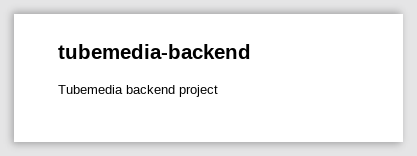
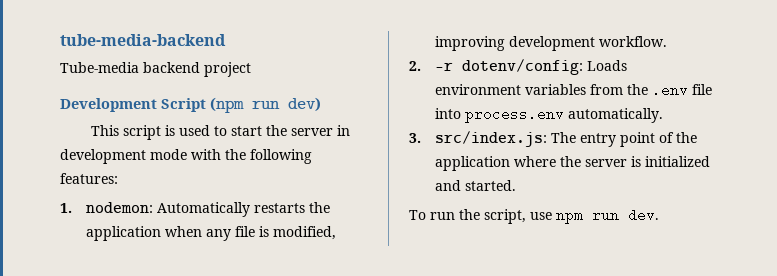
- tubemedia-backend
- Tubemedia backend project
+ tube-media-backend
+ Tube-media backend project
+ Development Script (npm run dev)
+ This script is used to start the server in development mode with the following features:
+ 1. nodemon: Automatically restarts the application when any file is modified, improving development workflow.
+ 2. -r dotenv/config: Loads environment variables from the .env file into process.env automatically.
+ 3. src/index.js: The entry point of the application where the server is initialized and started.
+ To run the script, use npm run dev.

